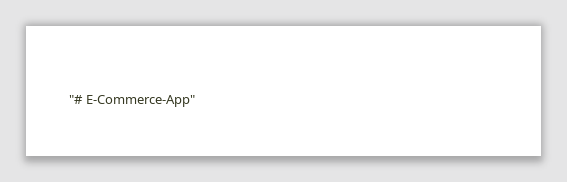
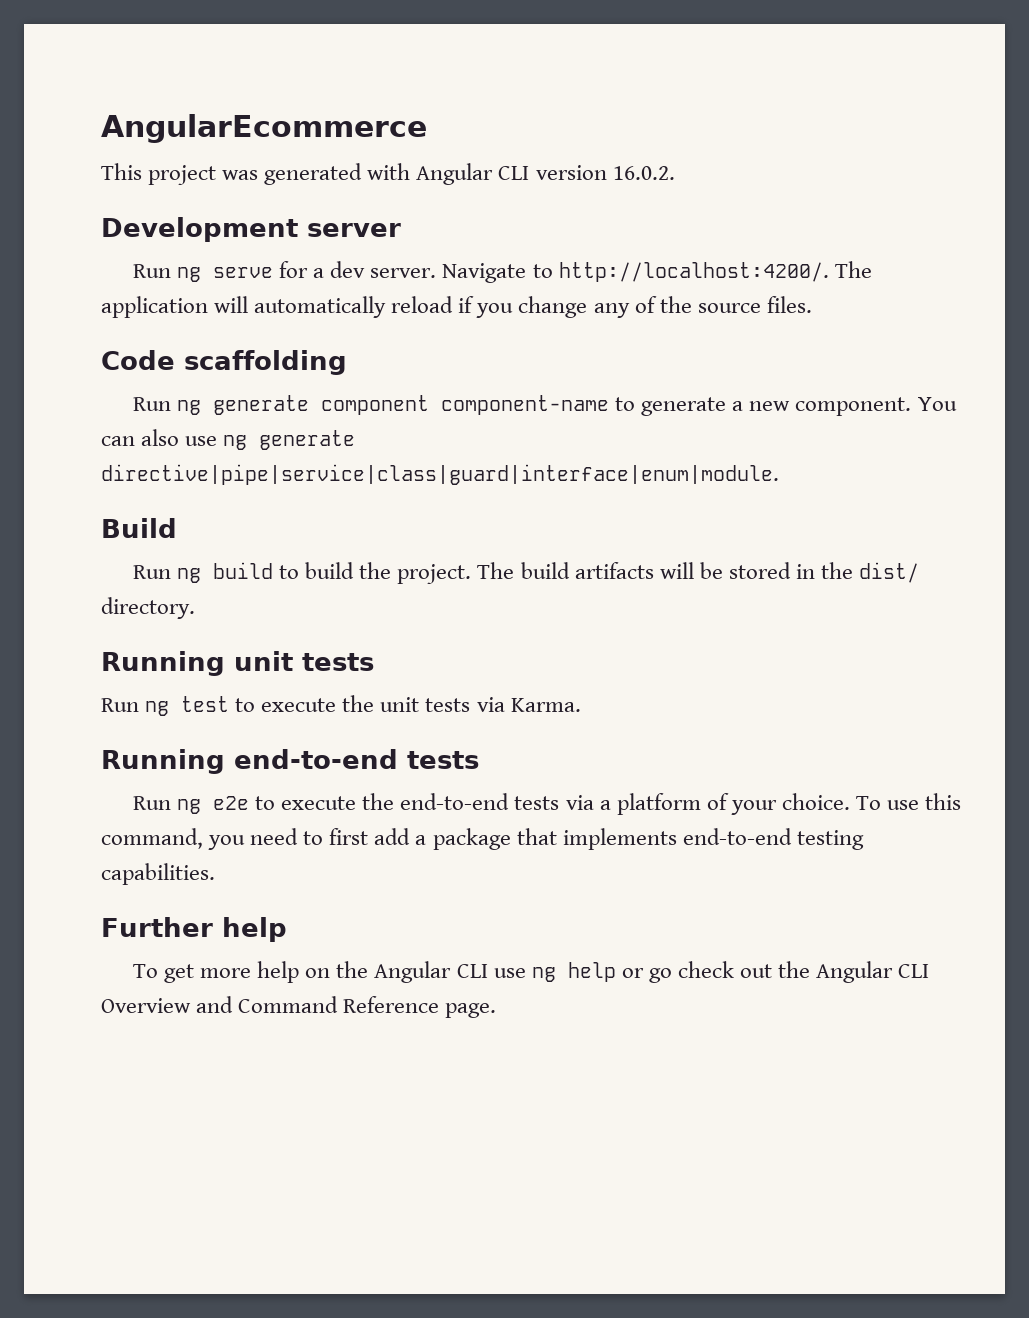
- "# E-Commerce-App"
+ AngularEcommerce
+ This project was generated with Angular CLI version 16.0.2.
+ Development server
+ Run ng serve for a dev server. Navigate to http://localhost:4200/. The application will automatically reload if you change any of the source files.
+ Code scaffolding
+ Run ng generate component component-name to generate a new component. You can also use ng generate directive|pipe|service|class|guard|interface|enum|module.
+ Build
+ Run ng build to build the project. The build artifacts will be stored in the dist/ directory.
+ Running unit tests
+ Run ng test to execute the unit tests via Karma.
+ Running end-to-end tests
+ Run ng e2e to execute the end-to-end tests via a platform of your choice. To use this command, you need to first add a package that implements end-to-end testing capabilities.
+ Further help
+ To get more help on the Angular CLI use ng help or go check out the Angular CLI Overview and Command Reference page.

